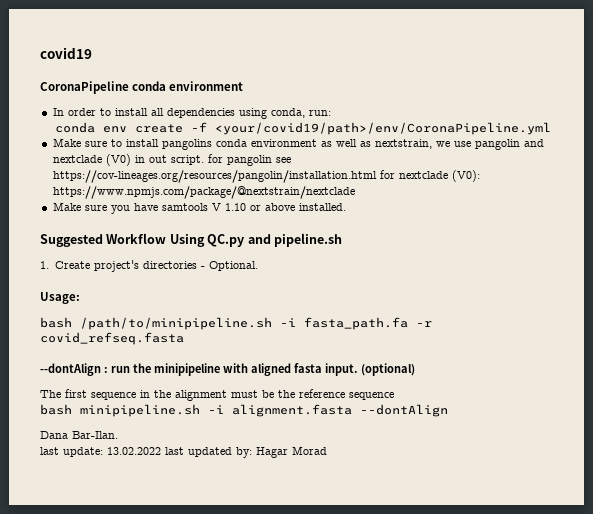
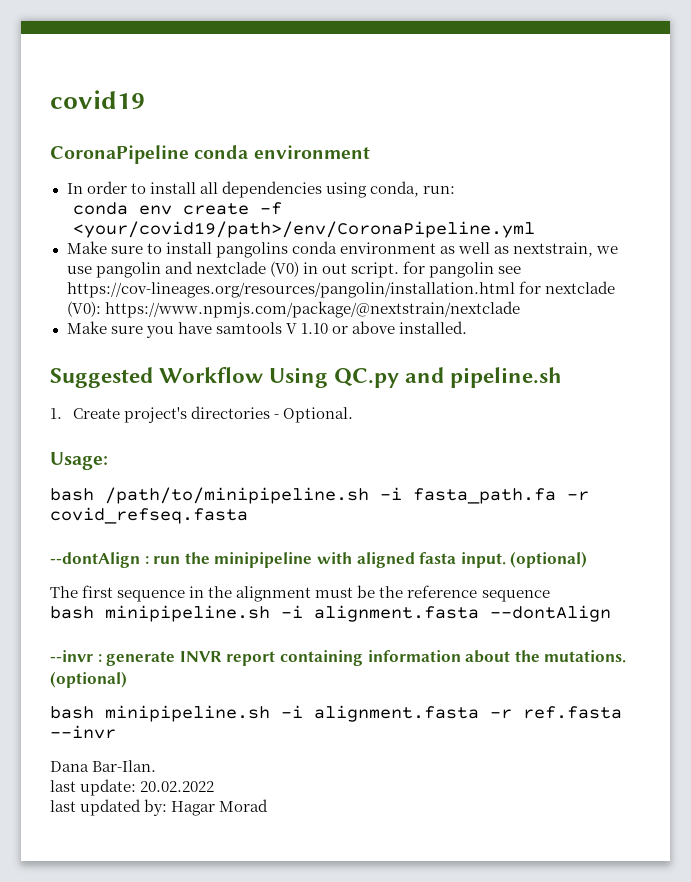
+ --invr : generate INVR report containing information about the mutations. (optional)
+ bash minipipeline.sh -i alignment.fasta -r ref.fasta --invr
- last update: 13.02.2022 last updated by: Hagar Morad
+ last update: 20.02.2022
+ last updated by: Hagar Morad

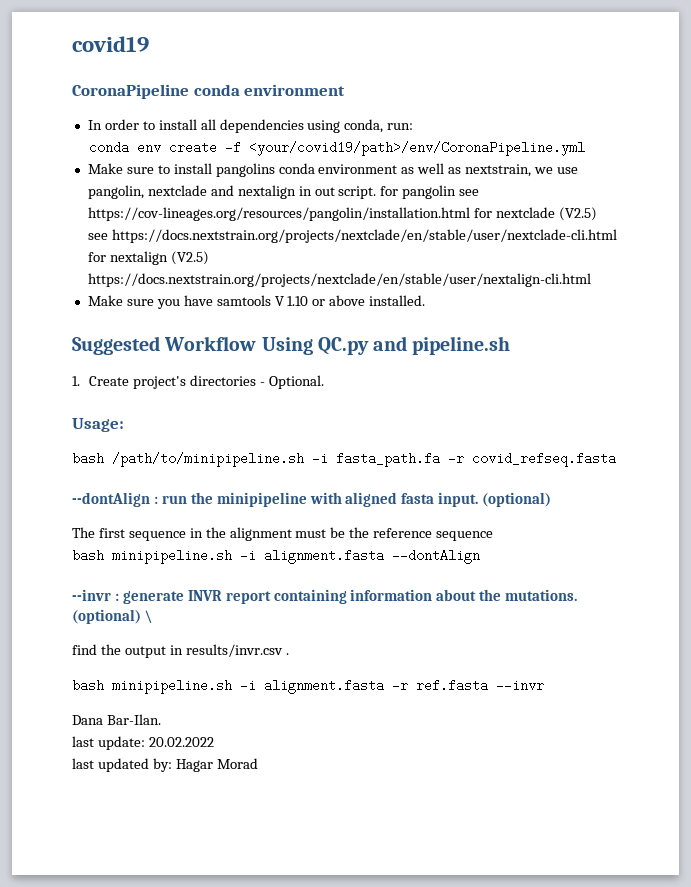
- Make sure to install pangolins conda environment as well as nextstrain, we use pangolin and nextclade (V0) in out script. for pangolin see https://cov-lineages.org/resources/pangolin/installation.html for nextclade (V0): https://www.npmjs.com/package/@nextstrain/nextclade
+ Make sure to install pangolins conda environment as well as nextstrain, we use pangolin, nextclade and nextalign in out script. for pangolin see https://cov-lineages.org/resources/pangolin/installation.html for nextclade (V2.5) see https://docs.nextstrain.org/projects/nextclade/en/stable/user/nextclade-cli.html for nextalign (V2.5) https://docs.nextstrain.org/projects/nextclade/en/stable/user/nextalign-cli.html
- --invr : generate INVR report containing information about the mutations. (optional)
+ --invr : generate INVR report containing information about the mutations. (optional) \
+ find the output in results/invr.csv .

